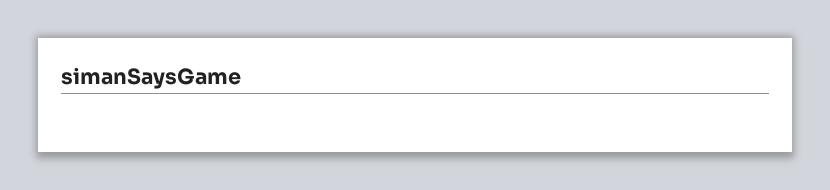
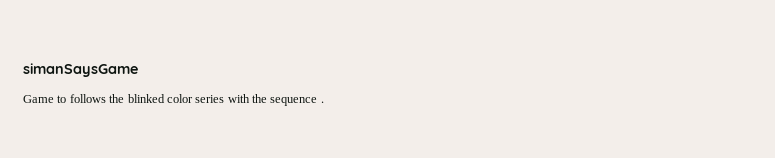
+ Game to follows the blinked color series with the sequence .

